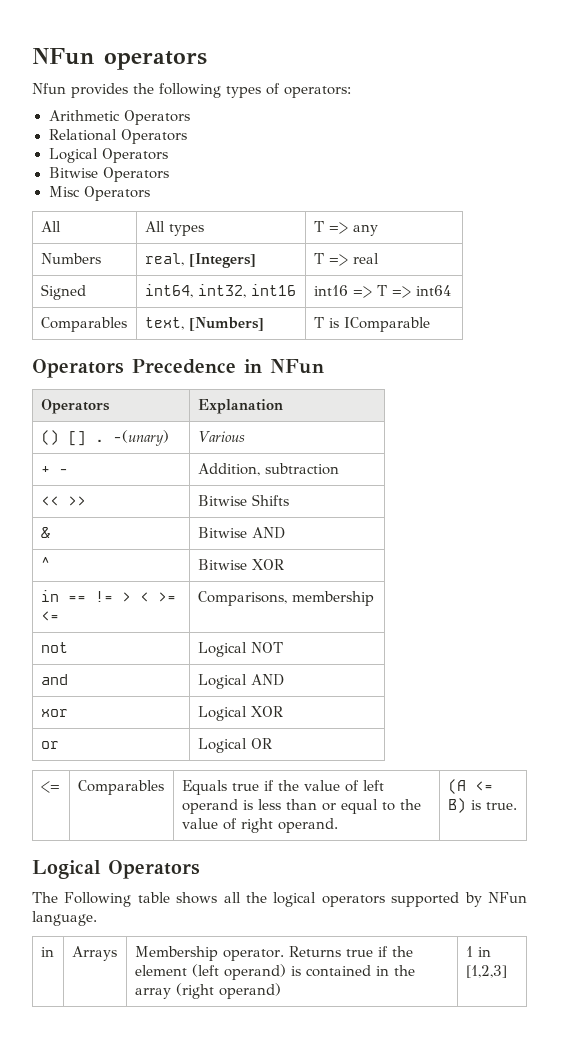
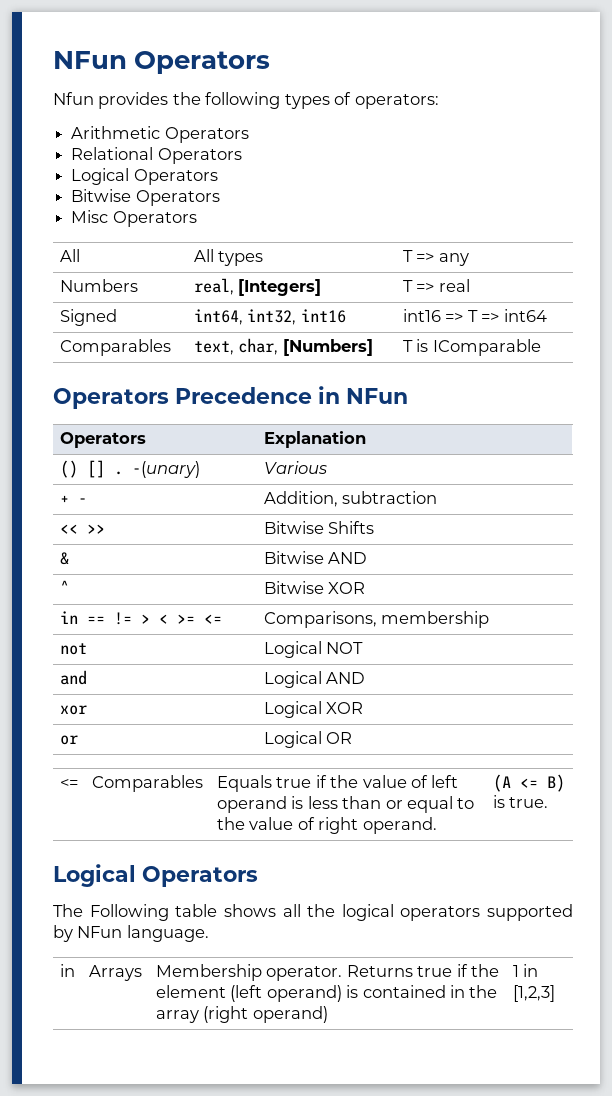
- NFun operators
+ NFun Operators
- Comparables | text, [Numbers] | T is IComparable
+ Comparables | text, char, [Numbers] | T is IComparable

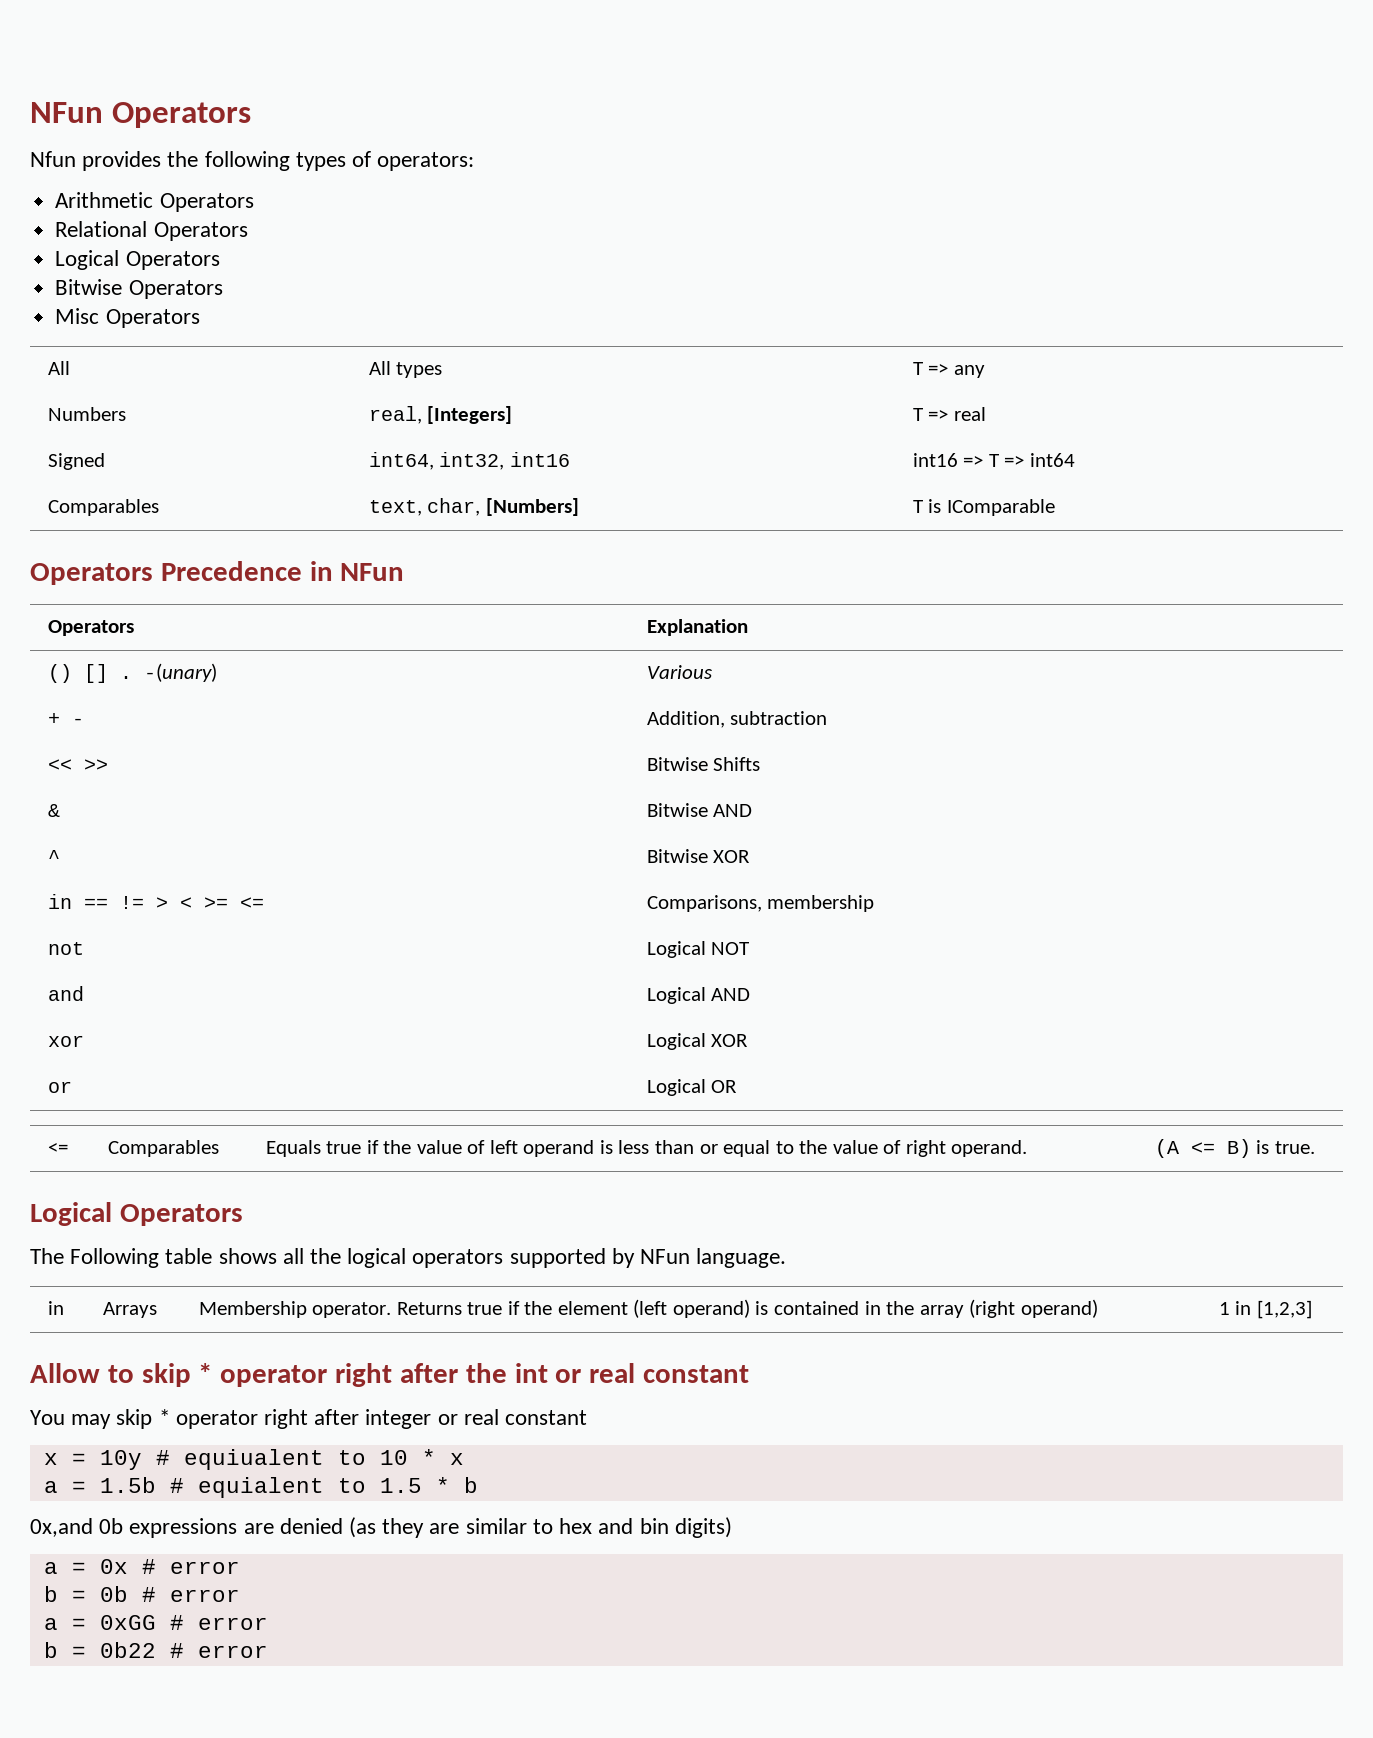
+ Allow to skip * operator right after the int or real constant
+ You may skip * operator right after integer or real constant
+ x = 10y # equiualent to 10 * x
+ a = 1.5b # equialent to 1.5 * b
+ 0x,and 0b expressions are denied (as they are similar to hex and bin digits)
+ a = 0x # error
+ b = 0b # error
+ a = 0xGG # error
+ b = 0b22 # error

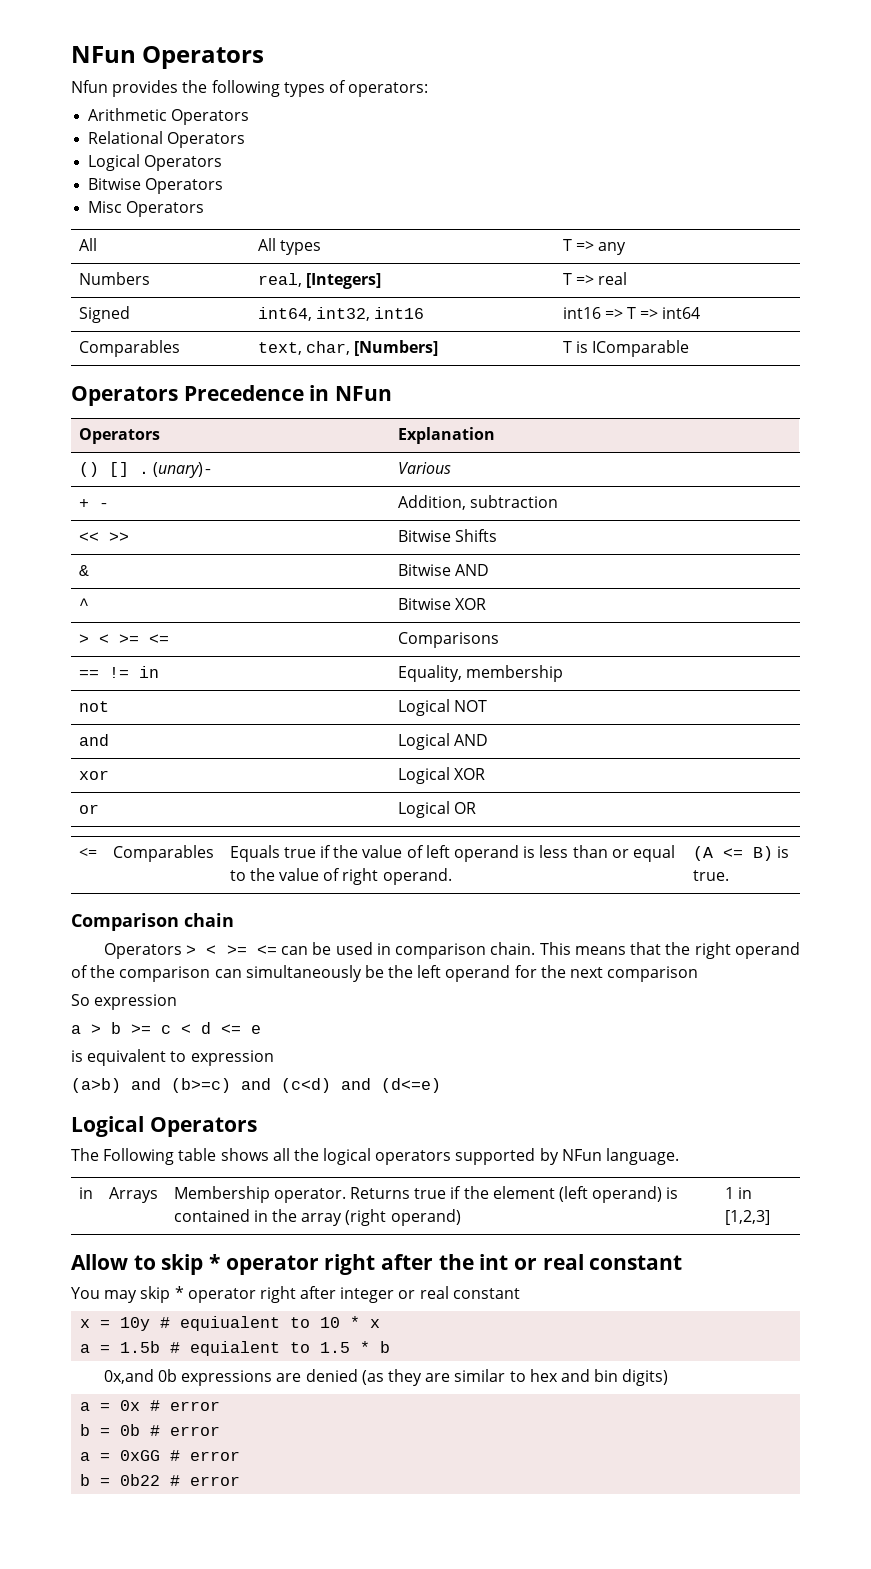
- () [] . -(unary) | Various
+ () [] . (unary)- | Various
- in == != > < >= <= | Comparisons, membership
+ > < >= <= | Comparisons
+ == != in | Equality, membership
+ Сomparison chain
+ Operators > < >= <= can be used in comparison chain. This means that the right operand of the comparison can simultaneously be the left operand for the next comparison
+ So expression
+ a > b >= c < d <= e
+ is equivalent to expression
+ (a>b) and (b>=c) and (c<d) and (d<=e)

